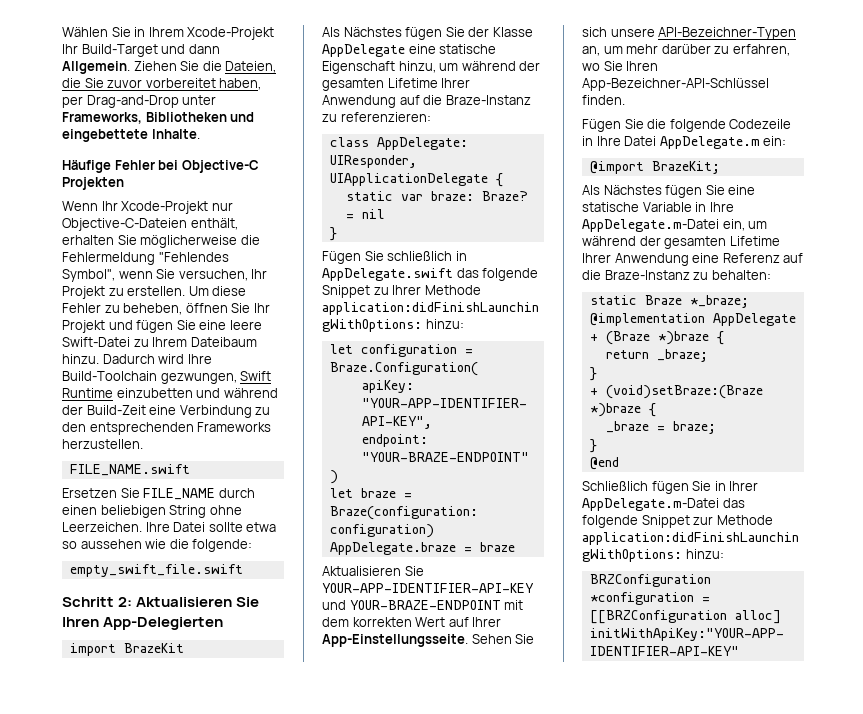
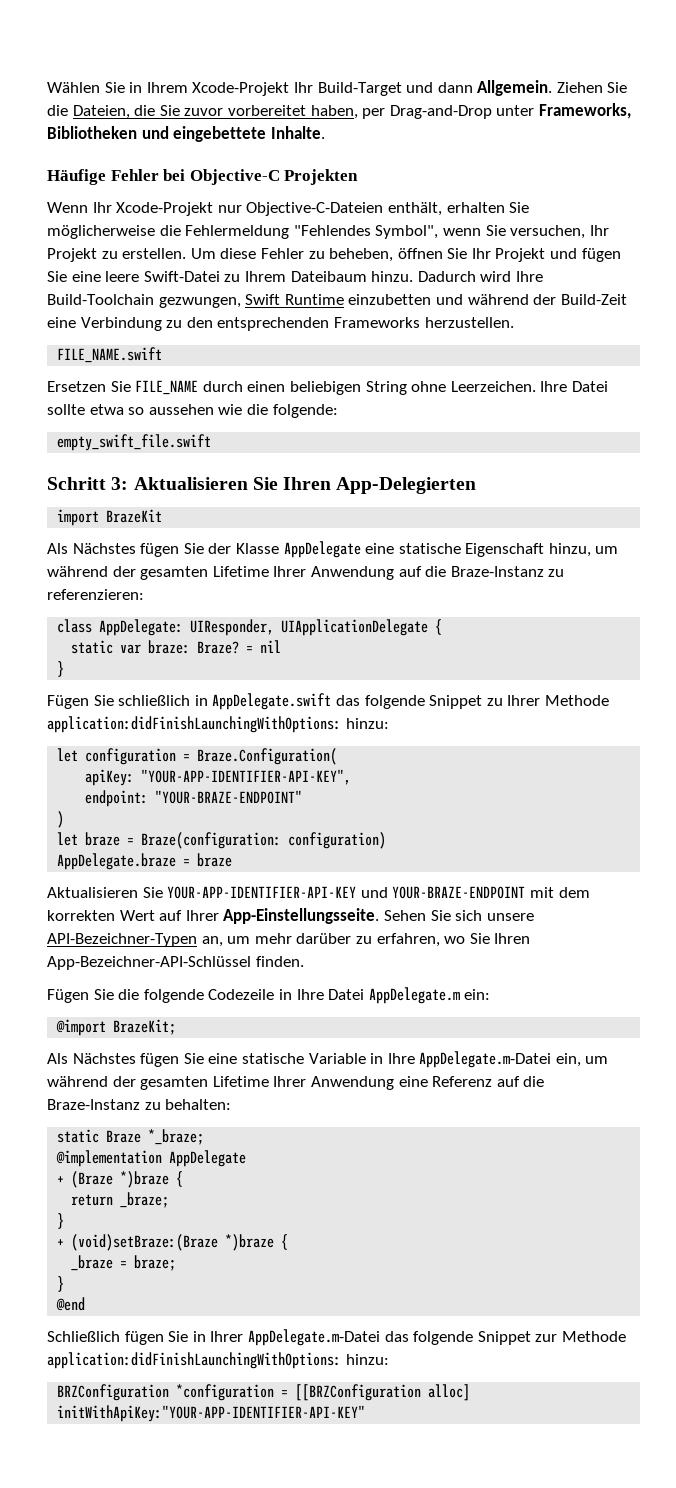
- Schritt 2: Aktualisieren Sie Ihren App-Delegierten
+ Schritt 3: Aktualisieren Sie Ihren App-Delegierten

